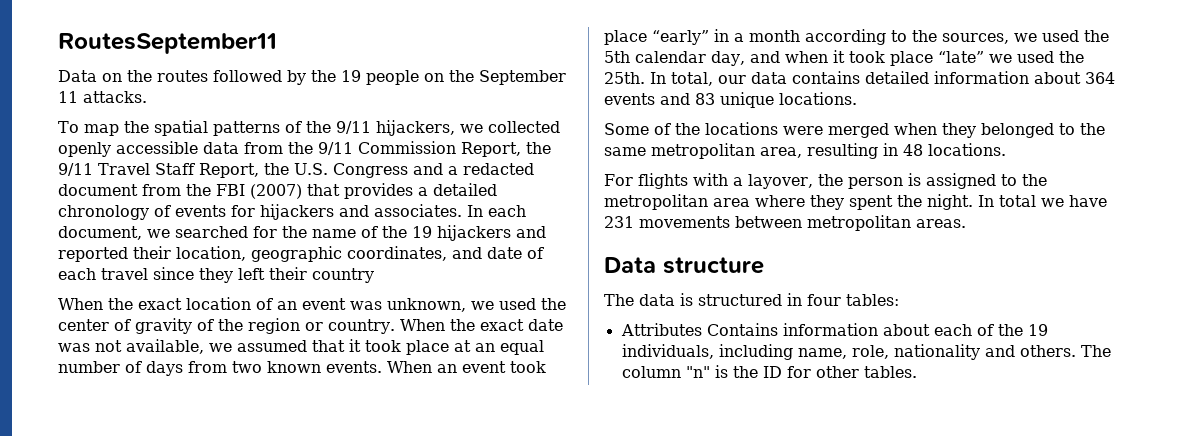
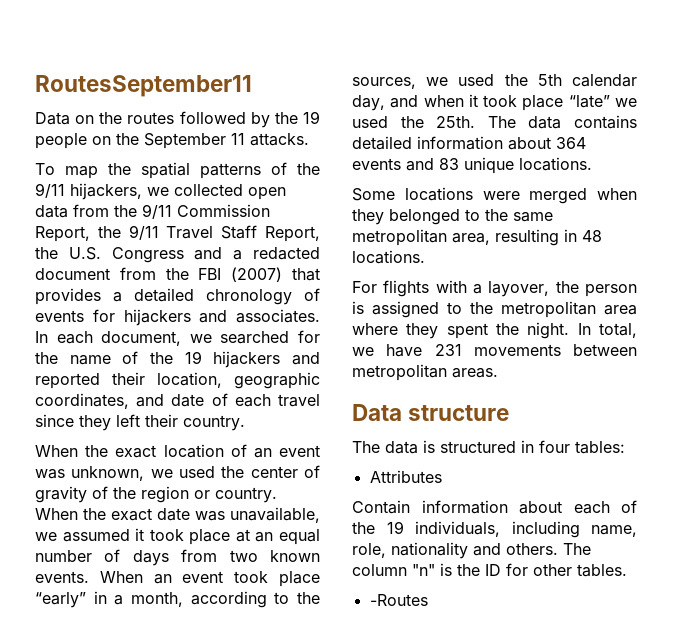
- To map the spatial patterns of the 9/11 hijackers, we collected openly accessible data from the 9/11 Commission Report, the 9/11 Travel Staff Report, the U.S. Congress and a redacted document from the FBI (2007) that provides a detailed chronology of events for hijackers and associates.
+ To map the spatial patterns of the 9/11 hijackers, we collected open data from the 9/11 Commission Report, the 9/11 Travel Staff Report, the U.S. Congress and a redacted document from the FBI (2007) that provides a detailed chronology of events for hijackers and associates.
- In each document, we searched for the name of the 19 hijackers and reported their location, geographic coordinates, and date of each travel since they left their country
+ In each document, we searched for the name of the 19 hijackers and reported their location, geographic coordinates, and date of each travel since they left their country.
- When the exact date was not available, we assumed that it took place at an equal number of days from two known events.
+ When the exact date was unavailable, we assumed it took place at an equal number of days from two known events.
- When an event took place “early” in a month according to the sources, we used the 5th calendar day, and when it took place “late” we used the 25th.
+ When an event took place “early” in a month, according to the sources, we used the 5th calendar day, and when it took place “late” we used the 25th.
- In total, our data contains detailed information about 364 events and 83 unique locations.
+ The data contains detailed information about 364 events and 83 unique locations.
- Some of the locations were merged when they belonged to the same metropolitan area, resulting in 48 locations.
+ Some locations were merged when they belonged to the same metropolitan area, resulting in 48 locations.
- In total we have 231 movements between metropolitan areas.
+ In total, we have 231 movements between metropolitan areas.
- Attributes Contains information about each of the 19 individuals, including name, role, nationality and others.
+ Attributes
+ Contain information about each of the 19 individuals, including name, role, nationality and others.
+ -Routes

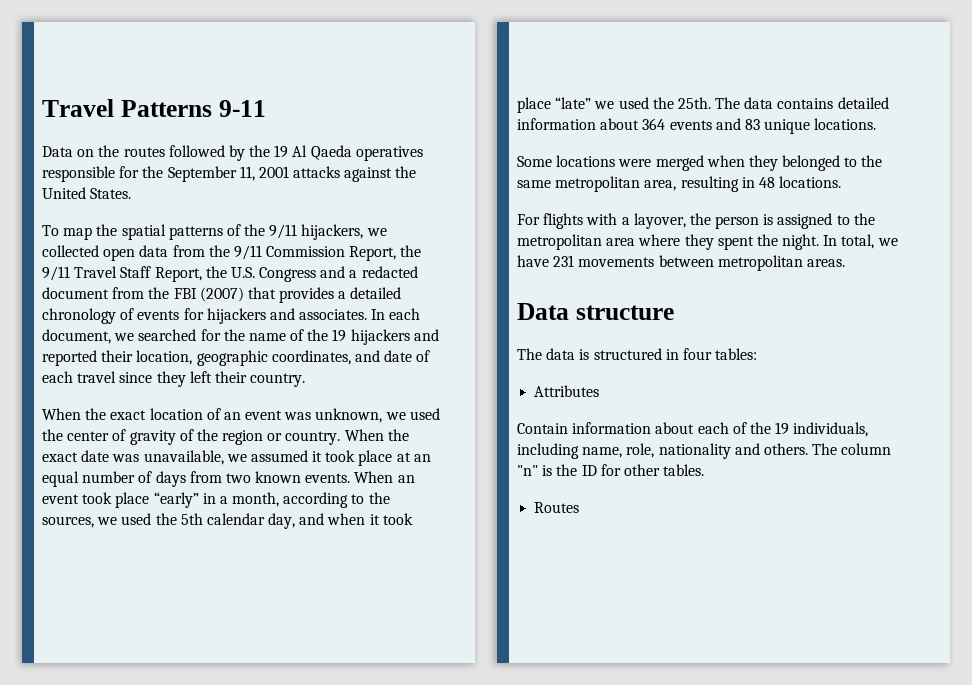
- RoutesSeptember11
+ Travel Patterns 9-11
- Data on the routes followed by the 19 people on the September 11 attacks.
+ Data on the routes followed by the 19 Al Qaeda operatives responsible for the September 11, 2001 attacks against the United States.
- -Routes
+ Routes

